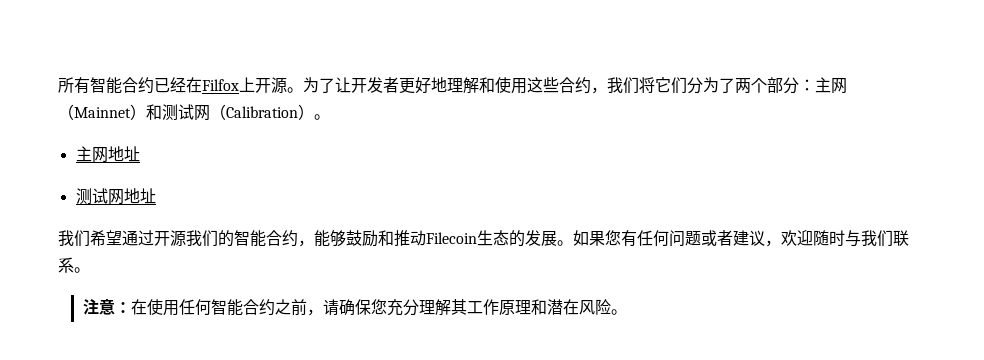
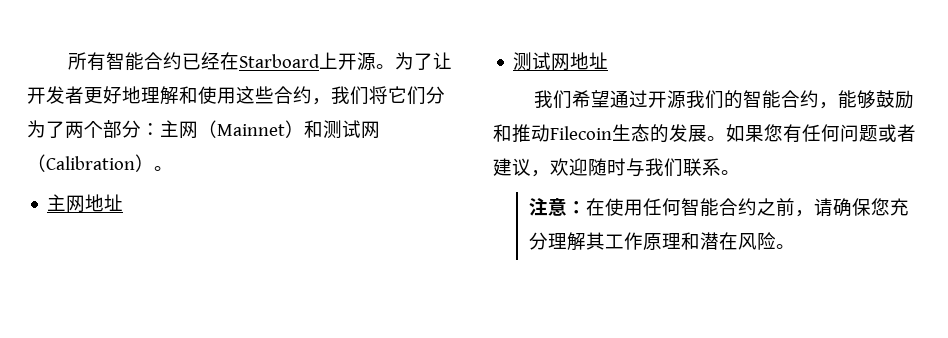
- 所有智能合约已经在Filfox上开源。
+ 所有智能合约已经在Starboard上开源。

